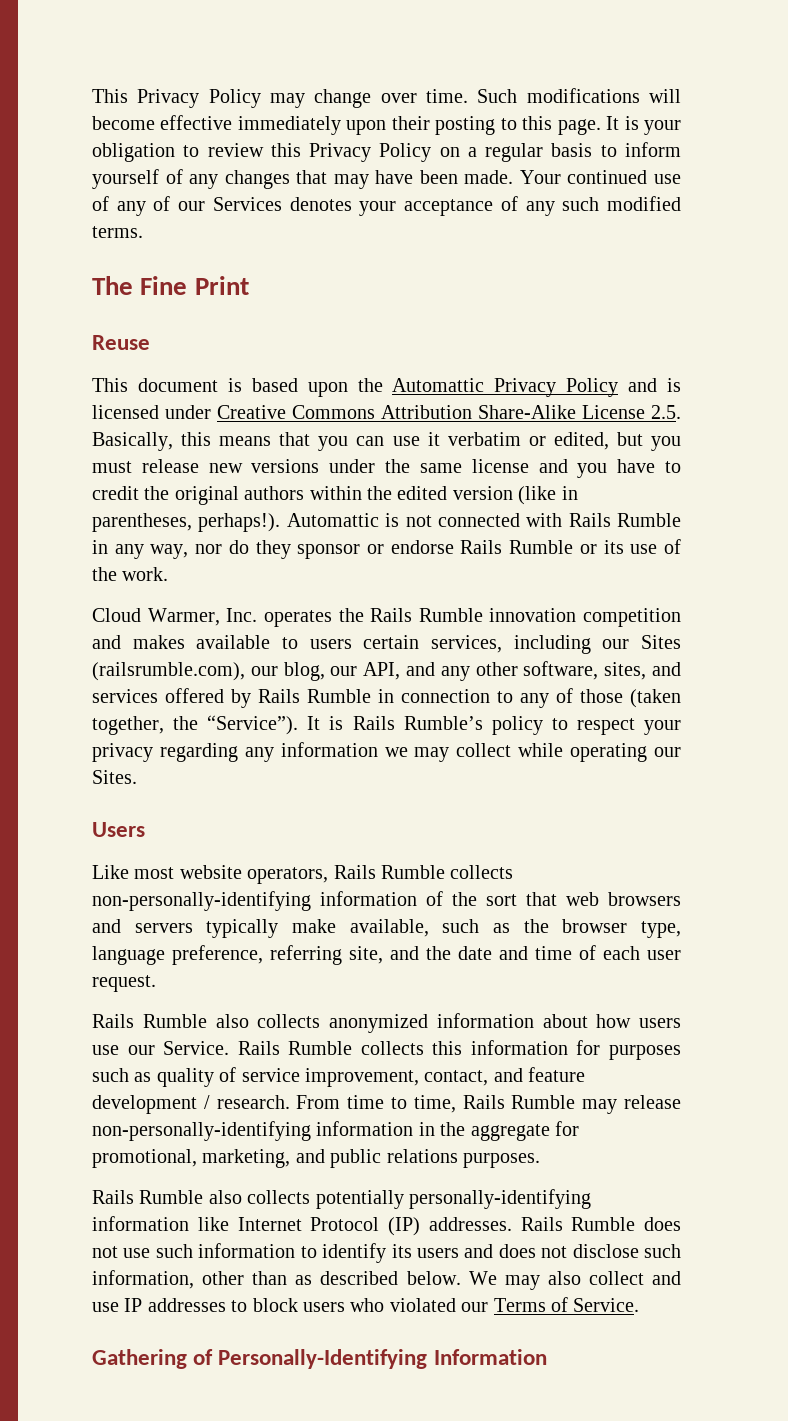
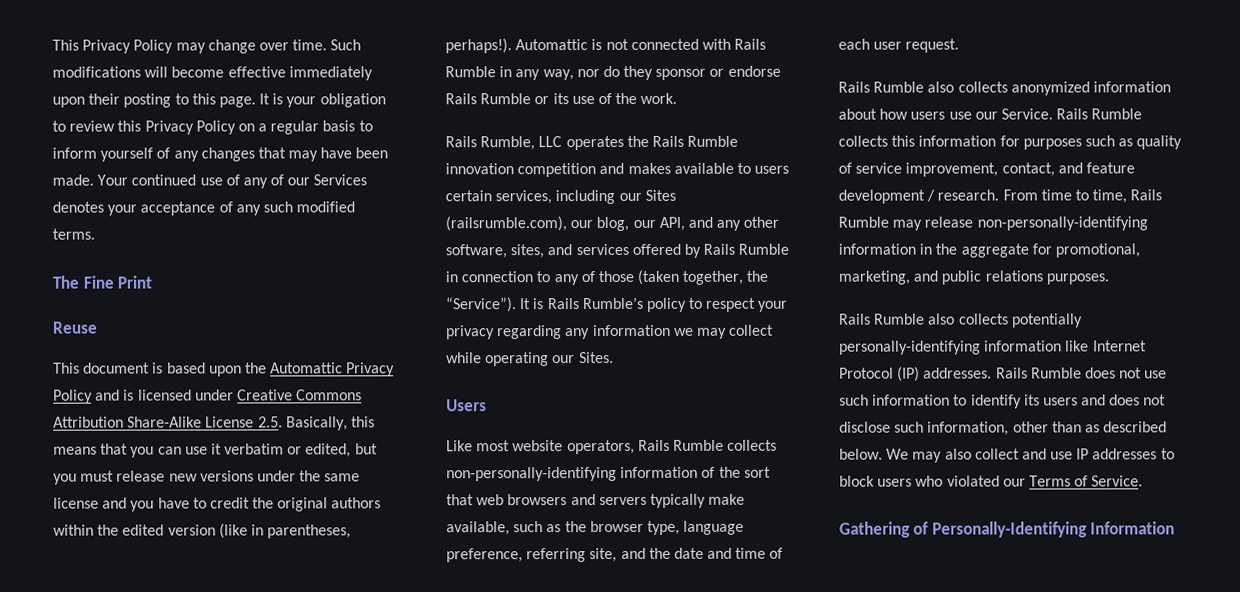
- Cloud Warmer, Inc. operates the Rails Rumble innovation competition and makes available to users certain services, including our Sites (railsrumble.com), our blog, our API, and any other software, sites, and services offered by Rails Rumble in connection to any of those (taken together, the “Service”).
+ Rails Rumble, LLC operates the Rails Rumble innovation competition and makes available to users certain services, including our Sites (railsrumble.com), our blog, our API, and any other software, sites, and services offered by Rails Rumble in connection to any of those (taken together, the “Service”).

